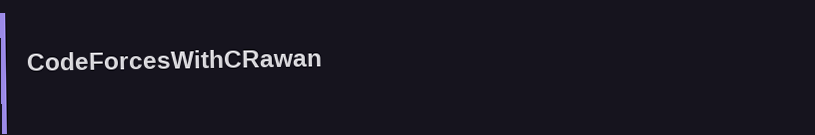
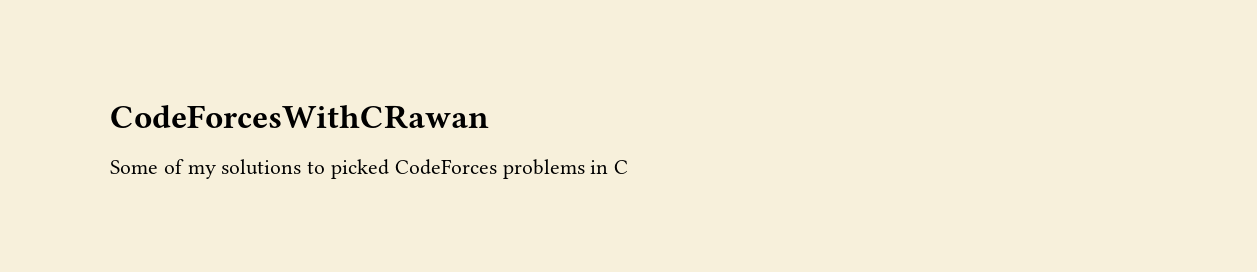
+ Some of my solutions to picked CodeForces problems in C

